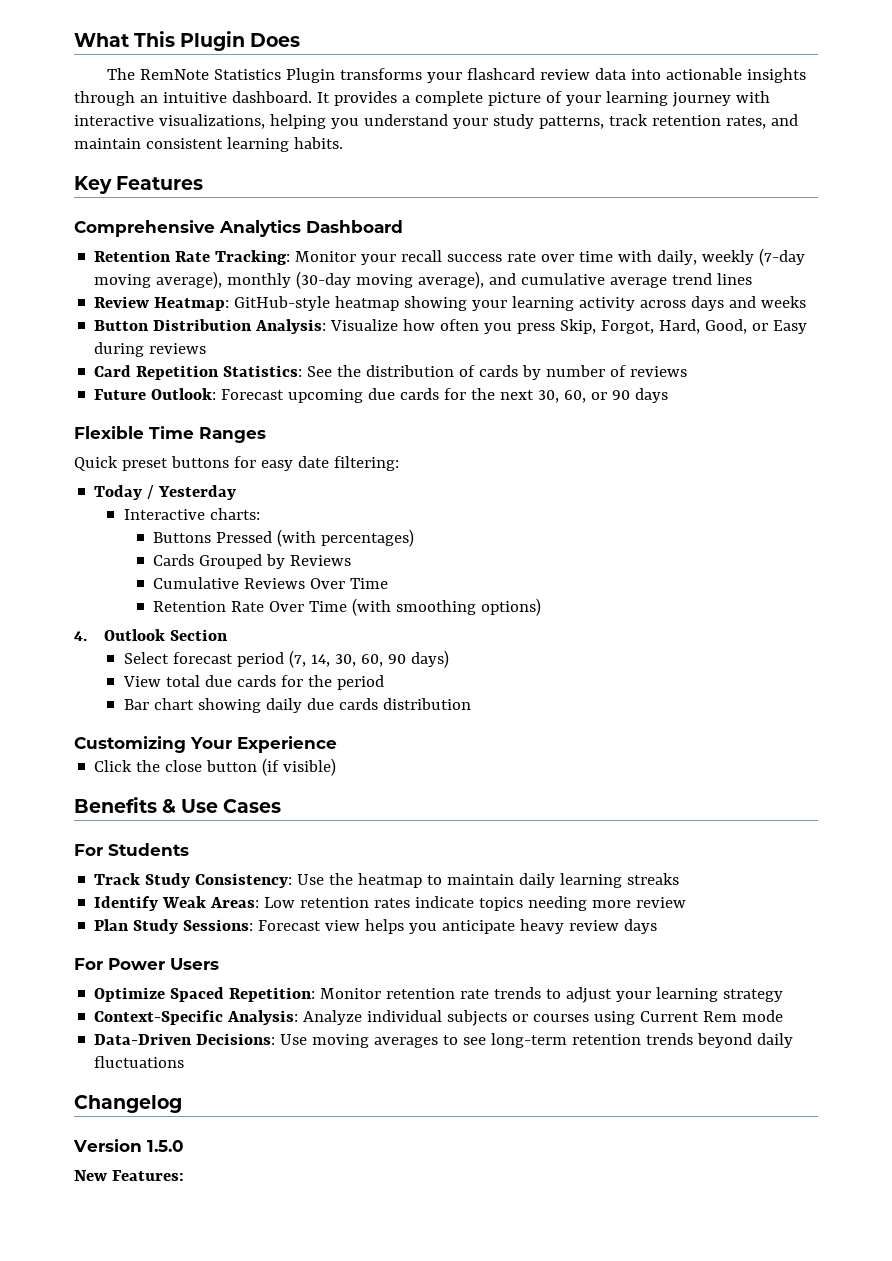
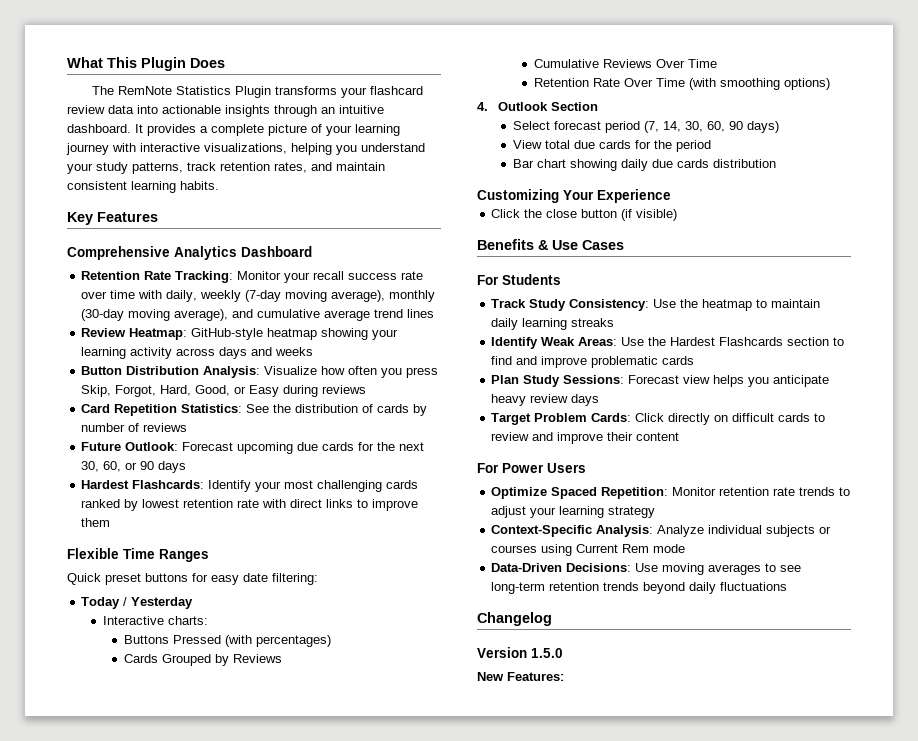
+ Hardest Flashcards: Identify your most challenging cards ranked by lowest retention rate with direct links to improve them
- Identify Weak Areas: Low retention rates indicate topics needing more review
+ Identify Weak Areas: Use the Hardest Flashcards section to find and improve problematic cards
+ Target Problem Cards: Click directly on difficult cards to review and improve their content

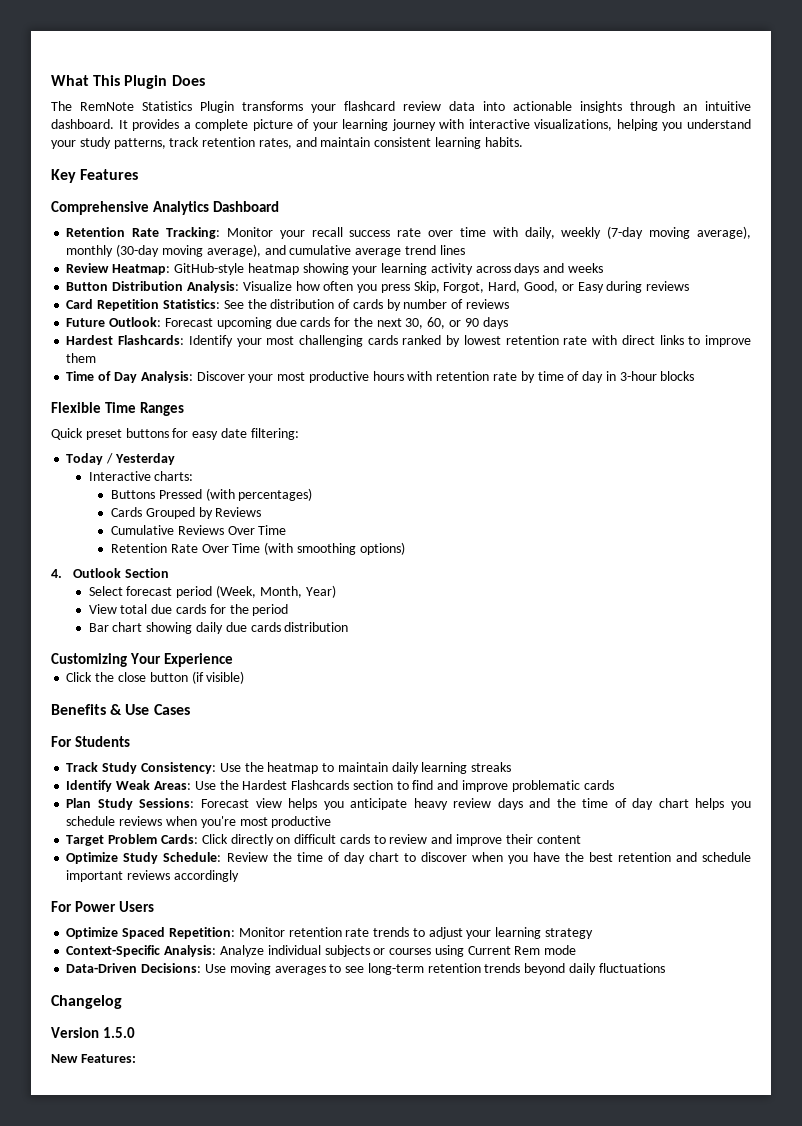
+ Time of Day Analysis: Discover your most productive hours with retention rate by time of day in 3-hour blocks
- Select forecast period (7, 14, 30, 60, 90 days)
+ Select forecast period (Week, Month, Year)
- Plan Study Sessions: Forecast view helps you anticipate heavy review days
+ Plan Study Sessions: Forecast view helps you anticipate heavy review days and the time of day chart helps you schedule reviews when you're most productive
+ Optimize Study Schedule: Review the time of day chart to discover when you have the best retention and schedule important reviews accordingly

